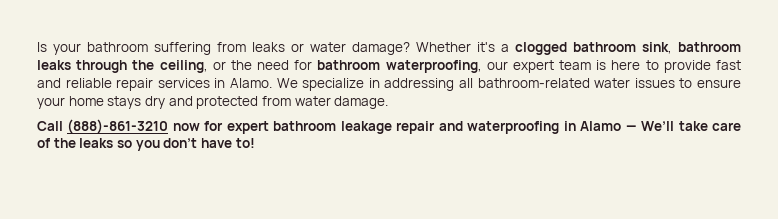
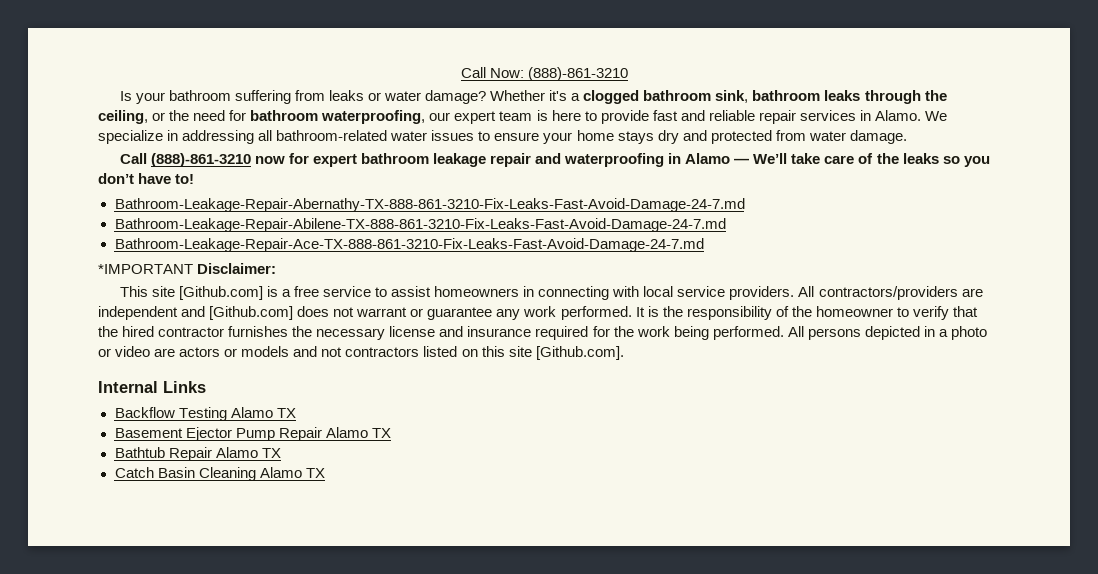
+ Call Now: (888)-861-3210
+ Bathroom-Leakage-Repair-Abernathy-TX-888-861-3210-Fix-Leaks-Fast-Avoid-Damage-24-7.md
+ Bathroom-Leakage-Repair-Abilene-TX-888-861-3210-Fix-Leaks-Fast-Avoid-Damage-24-7.md
+ Bathroom-Leakage-Repair-Ace-TX-888-861-3210-Fix-Leaks-Fast-Avoid-Damage-24-7.md
+ *IMPORTANT Disclaimer:
+ This site [Github.com] is a free service to assist homeowners in connecting with local service providers. All contractors/providers are independent and [Github.com] does not warrant or guarantee any work performed. It is the responsibility of the homeowner to verify that the hired contractor furnishes the necessary license and insurance required for the work being performed. All persons depicted in a photo or video are actors or models and not contractors listed on this site [Github.com].
+ Internal Links
+ Backflow Testing Alamo TX
+ Basement Ejector Pump Repair Alamo TX
+ Bathtub Repair Alamo TX
+ Catch Basin Cleaning Alamo TX

